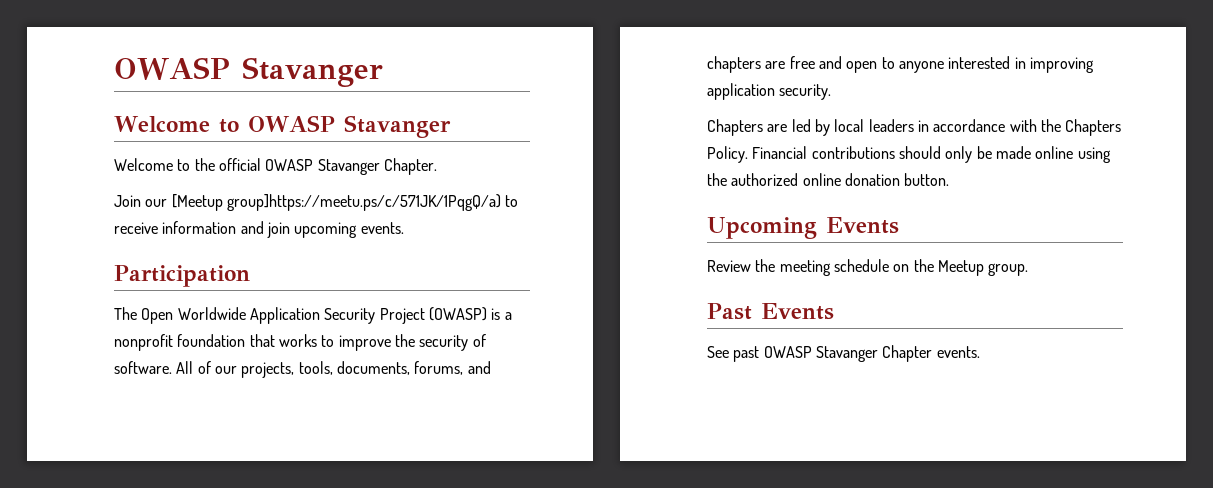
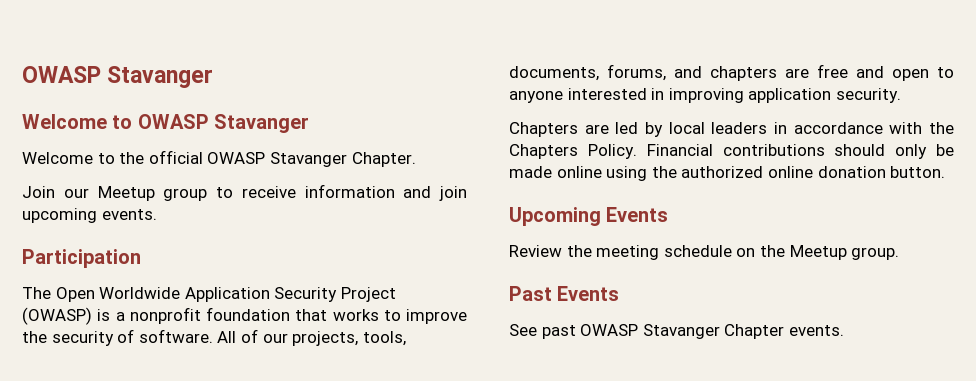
- Join our [Meetup group]https://meetu.ps/c/571JK/1PqgQ/a) to receive information and join upcoming events.
+ Join our Meetup group to receive information and join upcoming events.

